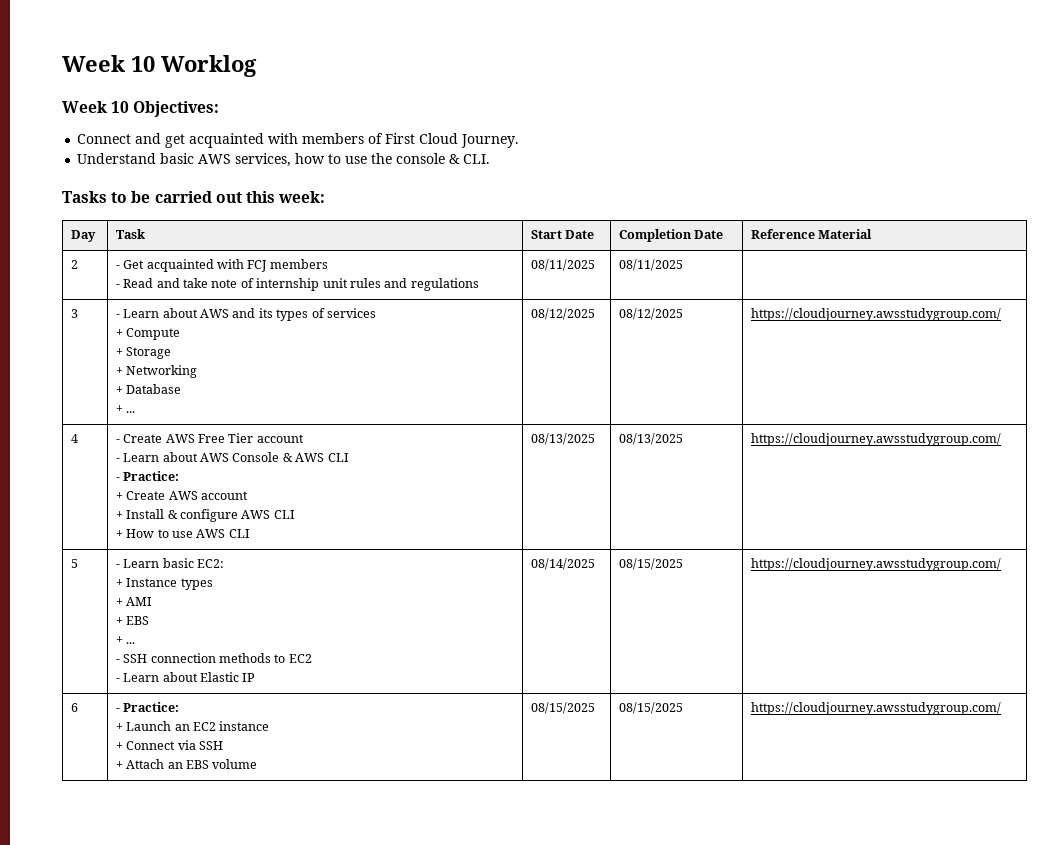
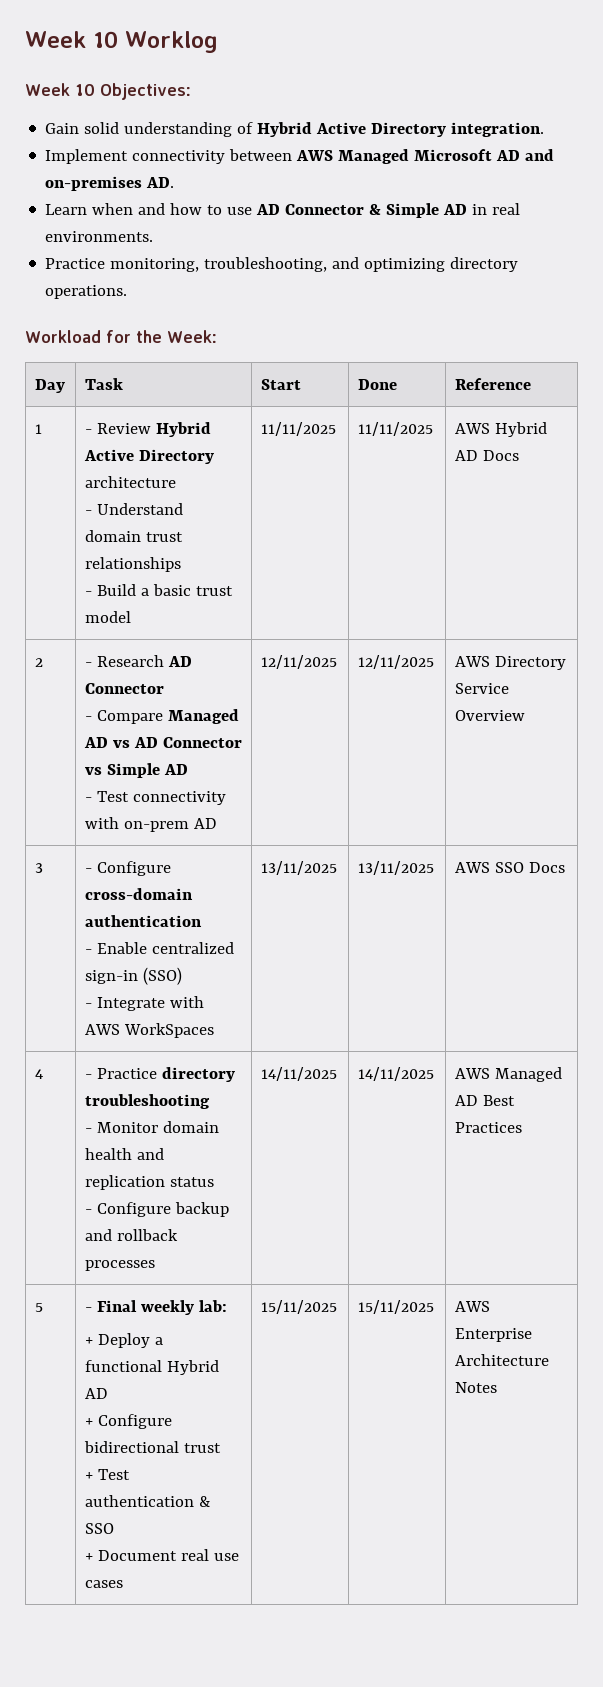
- Connect and get acquainted with members of First Cloud Journey.
- Understand basic AWS services, how to use the console & CLI.
- Tasks to be carried out this week:
- Day | Task | Start Date | Completion Date | Reference Material
- 2 | - Get acquainted with FCJ members
- - Read and take note of internship unit rules and regulations | 08/11/2025 | 08/11/2025 |
- 3 | - Learn about AWS and its types of services
- + Compute
- + Storage
- + Networking
- + Database
- + ... | 08/12/2025 | 08/12/2025 | https://cloudjourney.awsstudygroup.com/
- 4 | - Create AWS Free Tier account
- - Learn about AWS Console & AWS CLI
- - Practice:
- + Create AWS account
- + Install & configure AWS CLI
- + How to use AWS CLI | 08/13/2025 | 08/13/2025 | https://cloudjourney.awsstudygroup.com/
- 5 | - Learn basic EC2:
- + Instance types
- + AMI
- + EBS
- + ...
- - SSH connection methods to EC2
- - Learn about Elastic IP | 08/14/2025 | 08/15/2025 | https://cloudjourney.awsstudygroup.com/
- 6 | - Practice:
- + Launch an EC2 instance
- + Connect via SSH
- + Attach an EBS volume | 08/15/2025 | 08/15/2025 | https://cloudjourney.awsstudygroup.com/
+ Gain solid understanding of Hybrid Active Directory integration.
+ Implement connectivity between AWS Managed Microsoft AD and on-premises AD.
+ Learn when and how to use AD Connector & Simple AD in real environments.
+ Practice monitoring, troubleshooting, and optimizing directory operations.
+ Workload for the Week:
+ Day | Task | Start | Done | Reference
+ 1 | - Review Hybrid Active Directory architecture
+ - Understand domain trust relationships
+ - Build a basic trust model | 11/11/2025 | 11/11/2025 | AWS Hybrid AD Docs
+ 2 | - Research AD Connector
+ - Compare Managed AD vs AD Connector vs Simple AD
+ - Test connectivity with on-prem AD | 12/11/2025 | 12/11/2025 | AWS Directory Service Overview
+ 3 | - Configure cross-domain authentication
+ - Enable centralized sign-in (SSO)
+ - Integrate with AWS WorkSpaces | 13/11/2025 | 13/11/2025 | AWS SSO Docs
+ 4 | - Practice directory troubleshooting
+ - Monitor domain health and replication status
+ - Configure backup and rollback processes | 14/11/2025 | 14/11/2025 | AWS Managed AD Best Practices
+ 5 | - Final weekly lab:
+ + Deploy a functional Hybrid AD
+ + Configure bidirectional trust
+ + Test authentication & SSO
+ + Document real use cases | 15/11/2025 | 15/11/2025 | AWS Enterprise Architecture Notes

